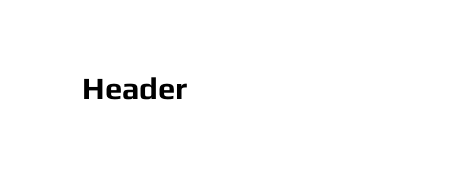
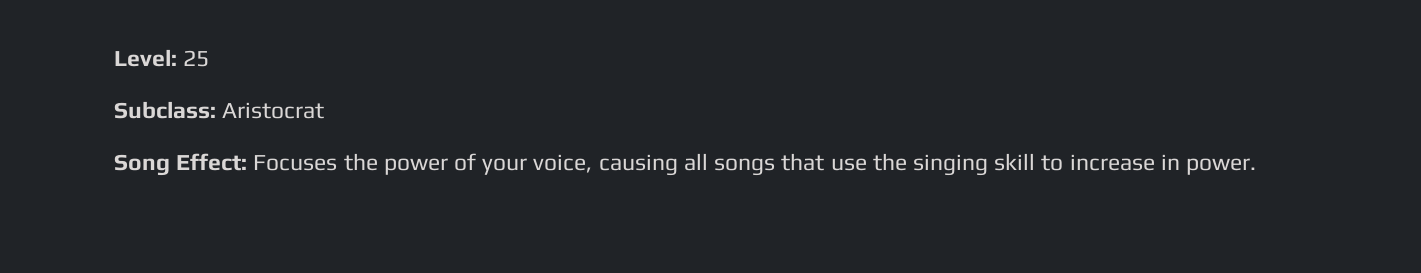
- Header
+ Level: 25
+ Subclass: Aristocrat
+ Song Effect: Focuses the power of your voice, causing all songs that use the singing skill to increase in power.

